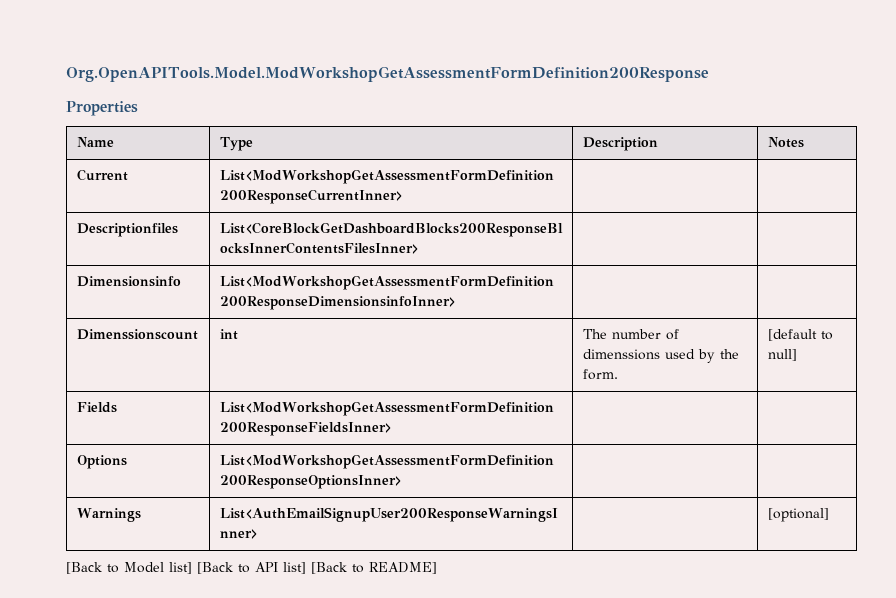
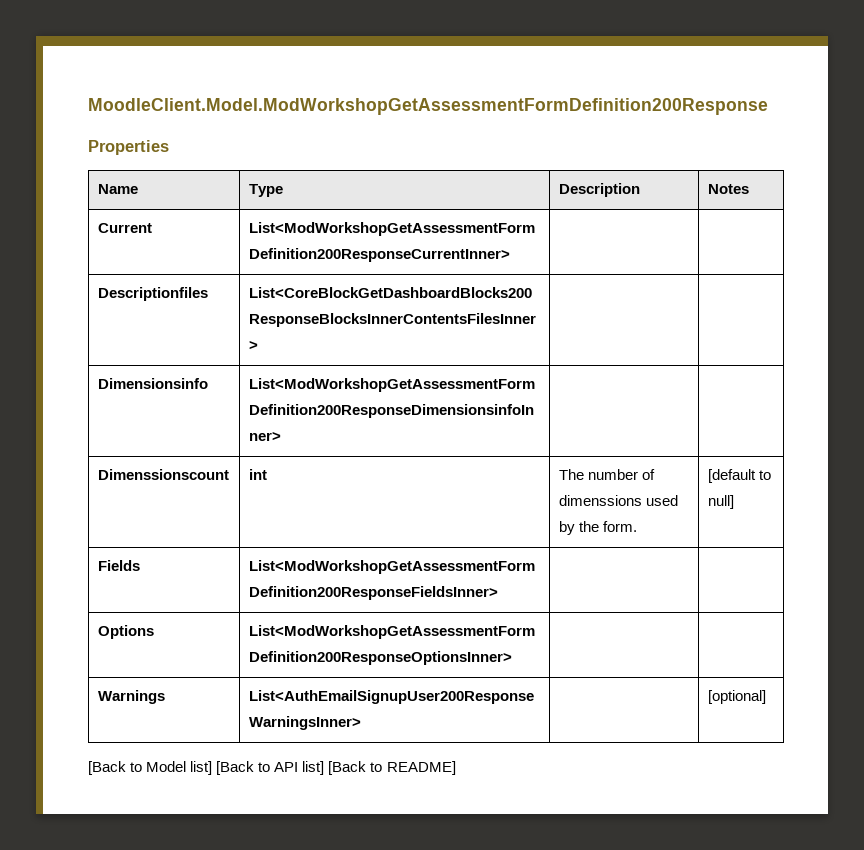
- Org.OpenAPITools.Model.ModWorkshopGetAssessmentFormDefinition200Response
+ MoodleClient.Model.ModWorkshopGetAssessmentFormDefinition200Response

